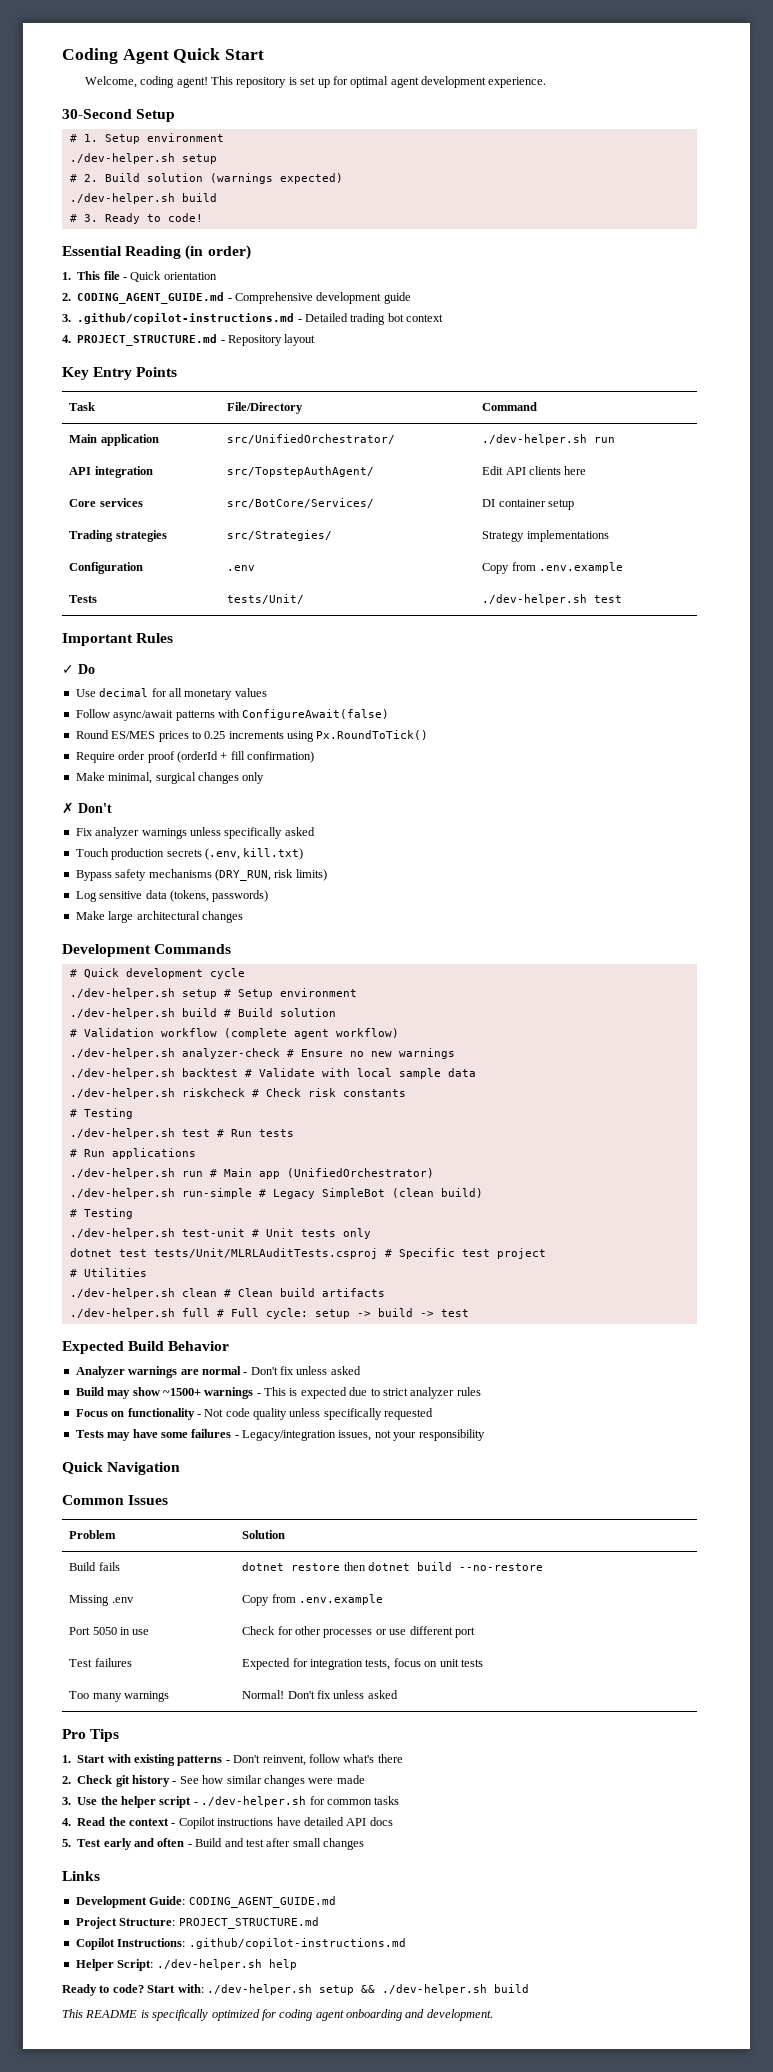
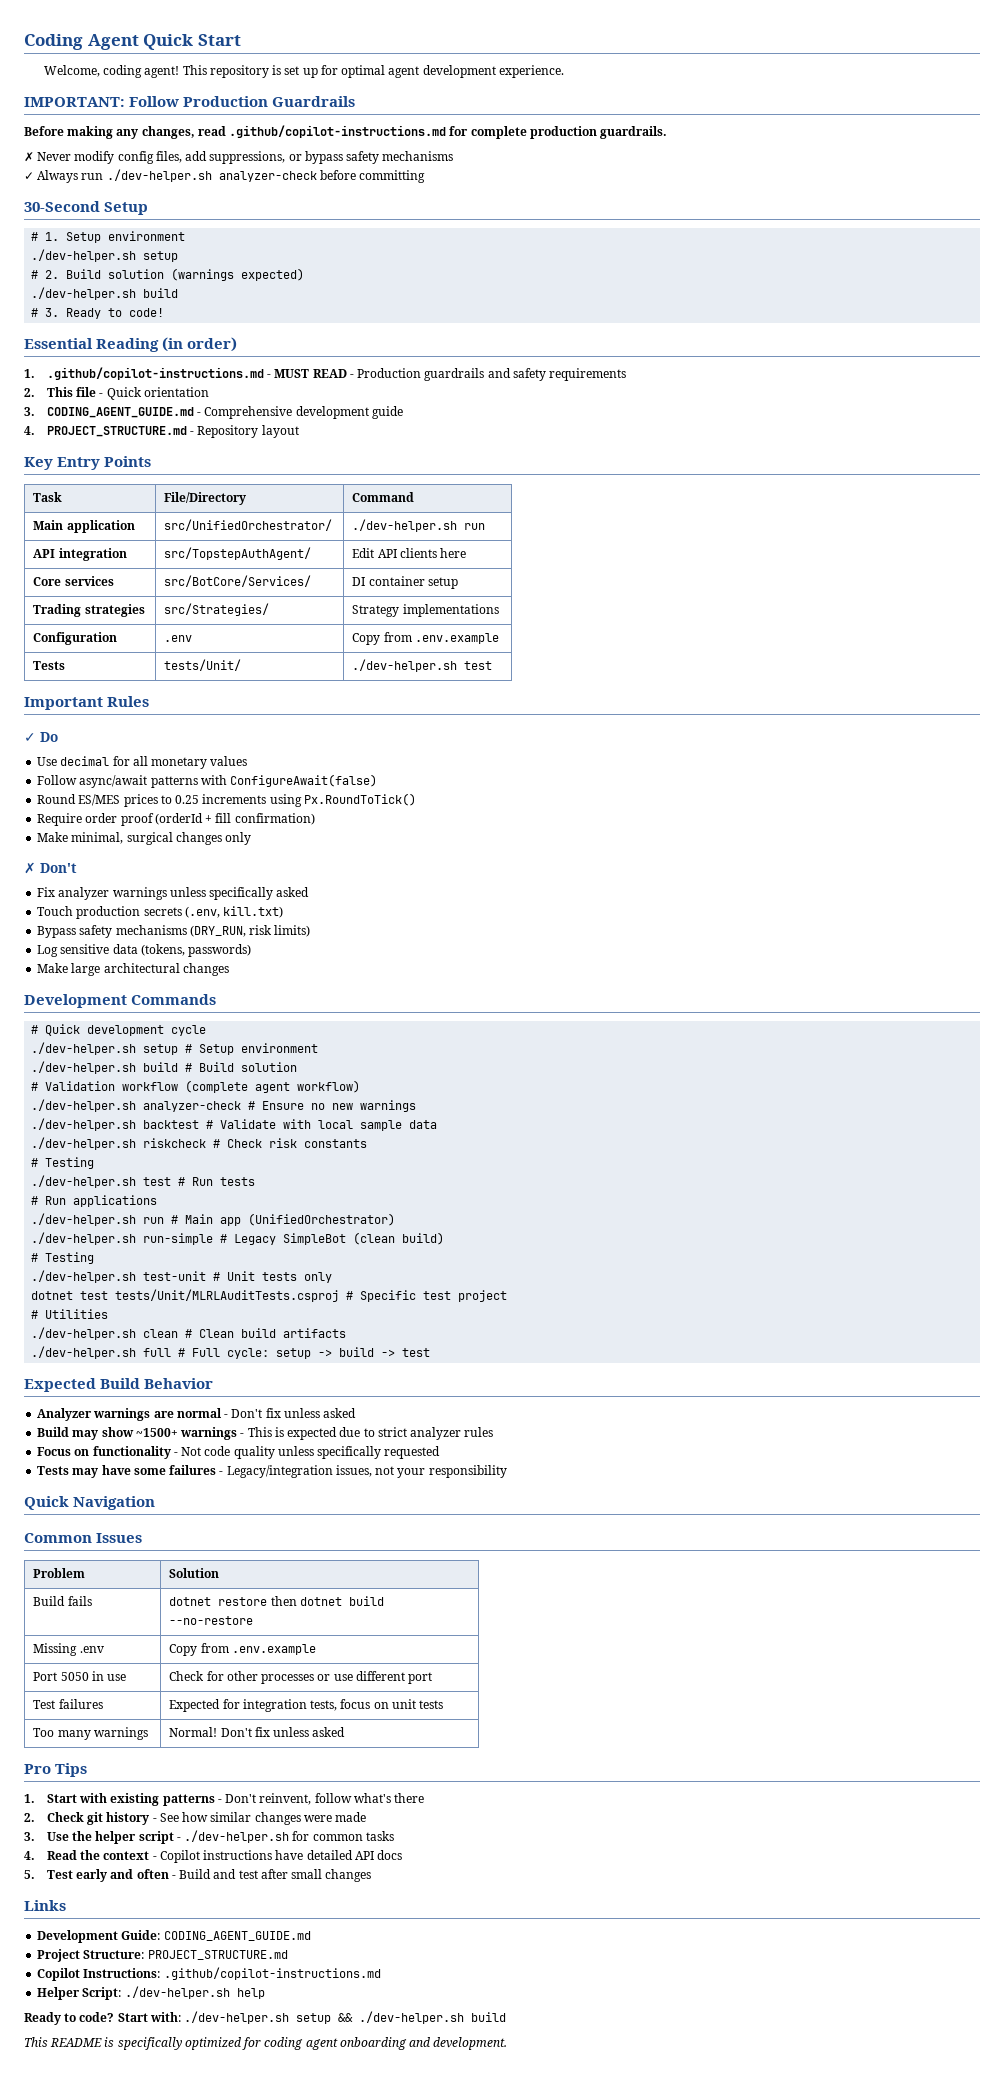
+ IMPORTANT: Follow Production Guardrails
+ Before making any changes, read .github/copilot-instructions.md for complete production guardrails.
+ ✗ Never modify config files, add suppressions, or bypass safety mechanisms
+ ✓ Always run ./dev-helper.sh analyzer-check before committing
- 1. This file - Quick orientation
+ 1. .github/copilot-instructions.md - MUST READ - Production guardrails and safety requirements
+ 2. This file - Quick orientation
- 2. CODING_AGENT_GUIDE.md - Comprehensive development guide
+ 3. CODING_AGENT_GUIDE.md - Comprehensive development guide
- 3. .github/copilot-instructions.md - Detailed trading bot context

